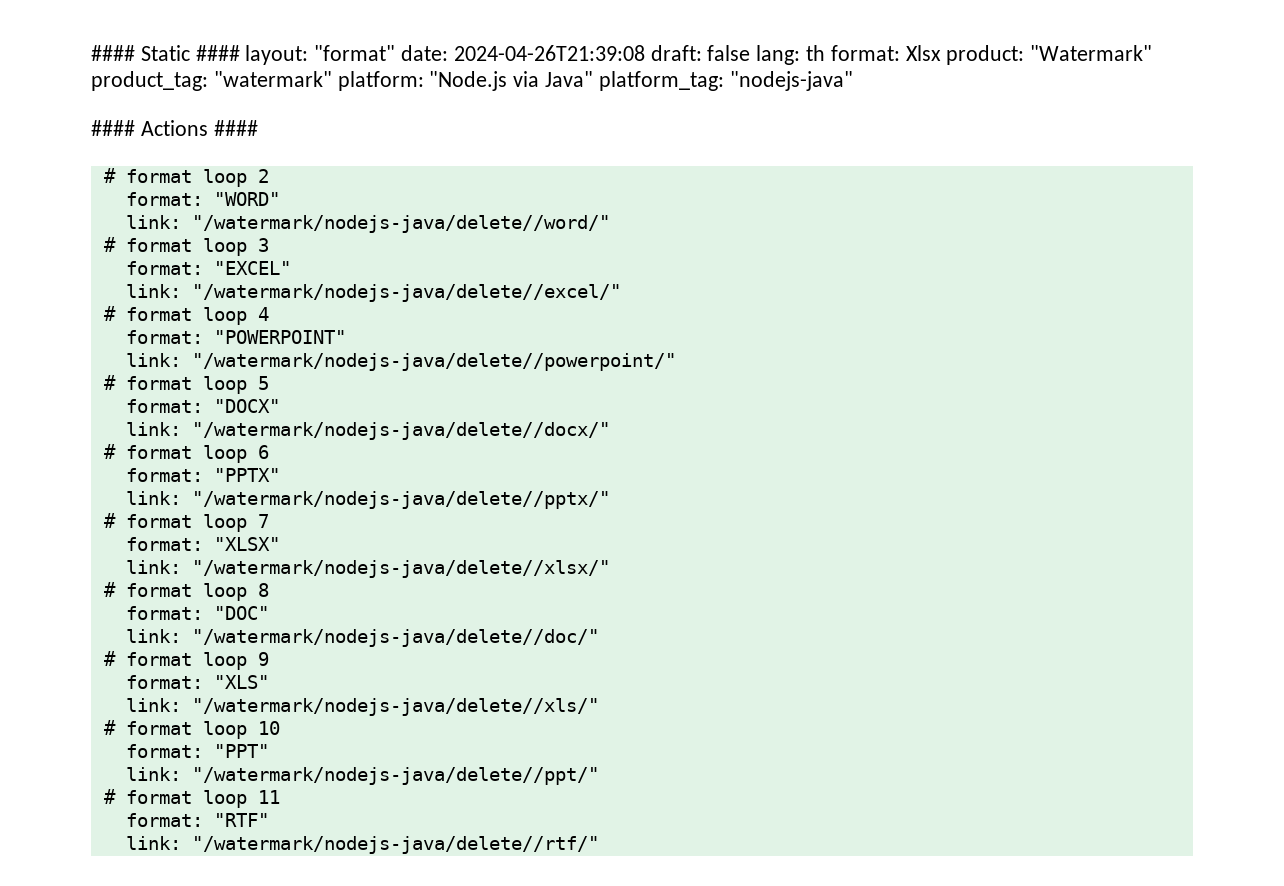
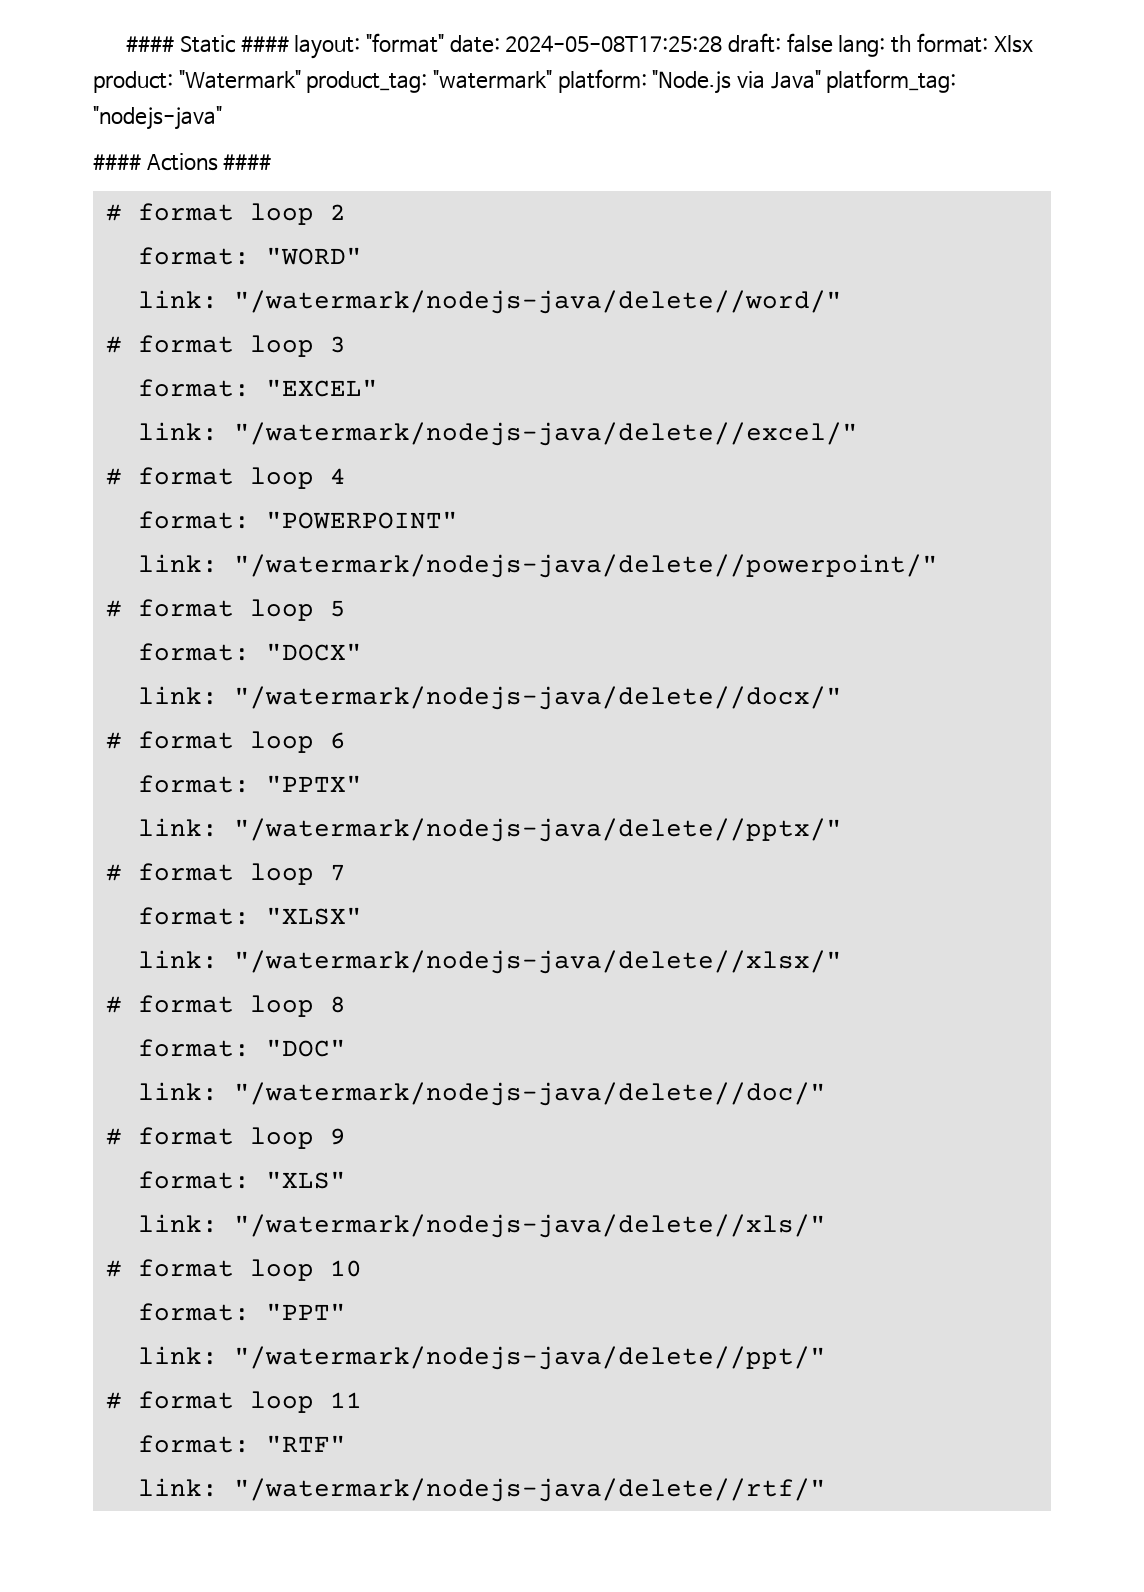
- #### Static #### layout: "format" date: 2024-04-26T21:39:08 draft: false lang: th format: Xlsx product: "Watermark" product_tag: "watermark" platform: "Node.js via Java" platform_tag: "nodejs-java"
+ #### Static #### layout: "format" date: 2024-05-08T17:25:28 draft: false lang: th format: Xlsx product: "Watermark" product_tag: "watermark" platform: "Node.js via Java" platform_tag: "nodejs-java"

